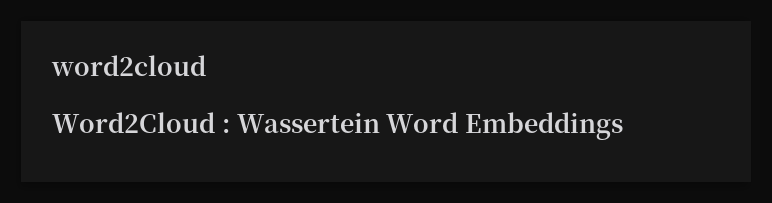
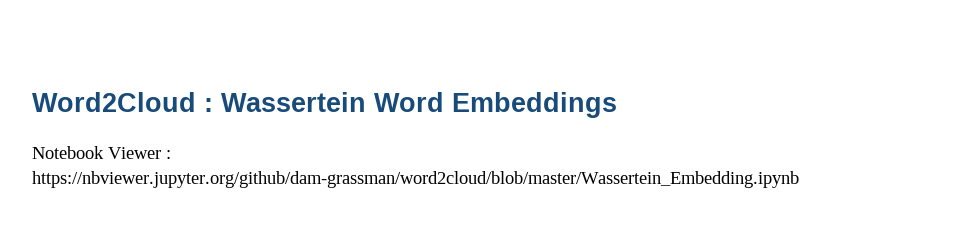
- word2cloud
+ Notebook Viewer : https://nbviewer.jupyter.org/github/dam-grassman/word2cloud/blob/master/Wassertein_Embedding.ipynb

